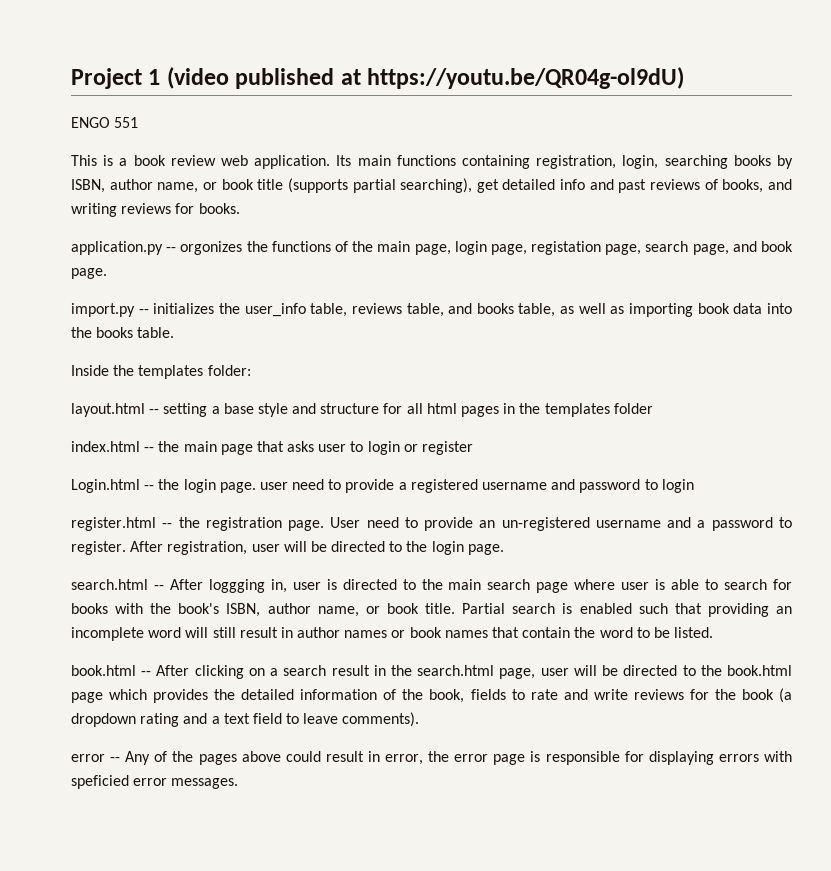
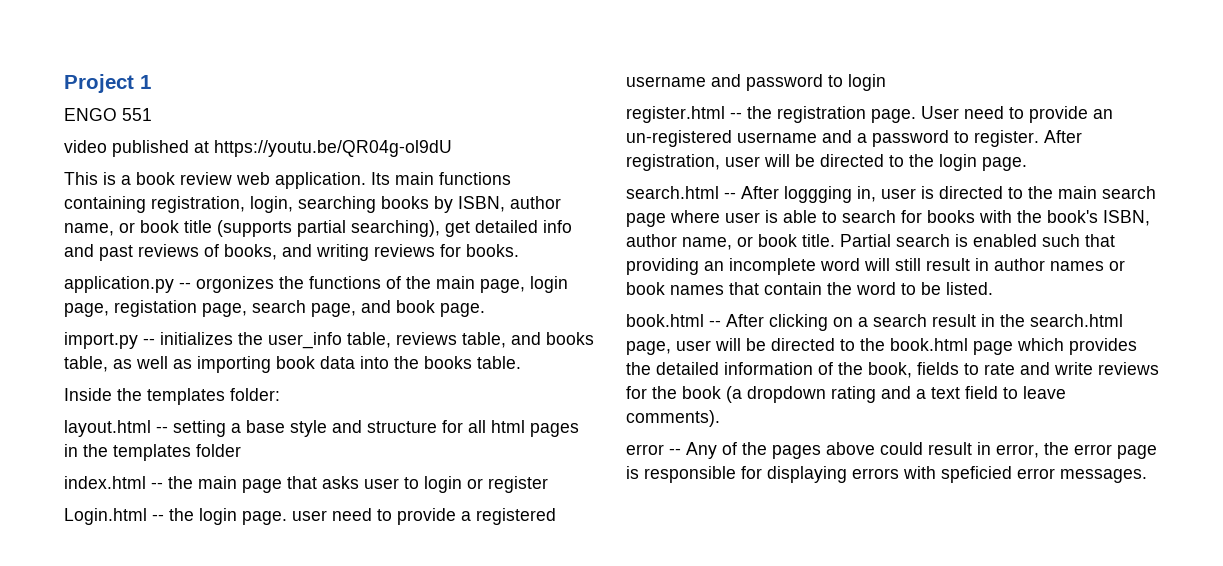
- Project 1 (video published at https://youtu.be/QR04g-ol9dU)
+ Project 1
  ENGO 551
+ video published at https://youtu.be/QR04g-ol9dU

